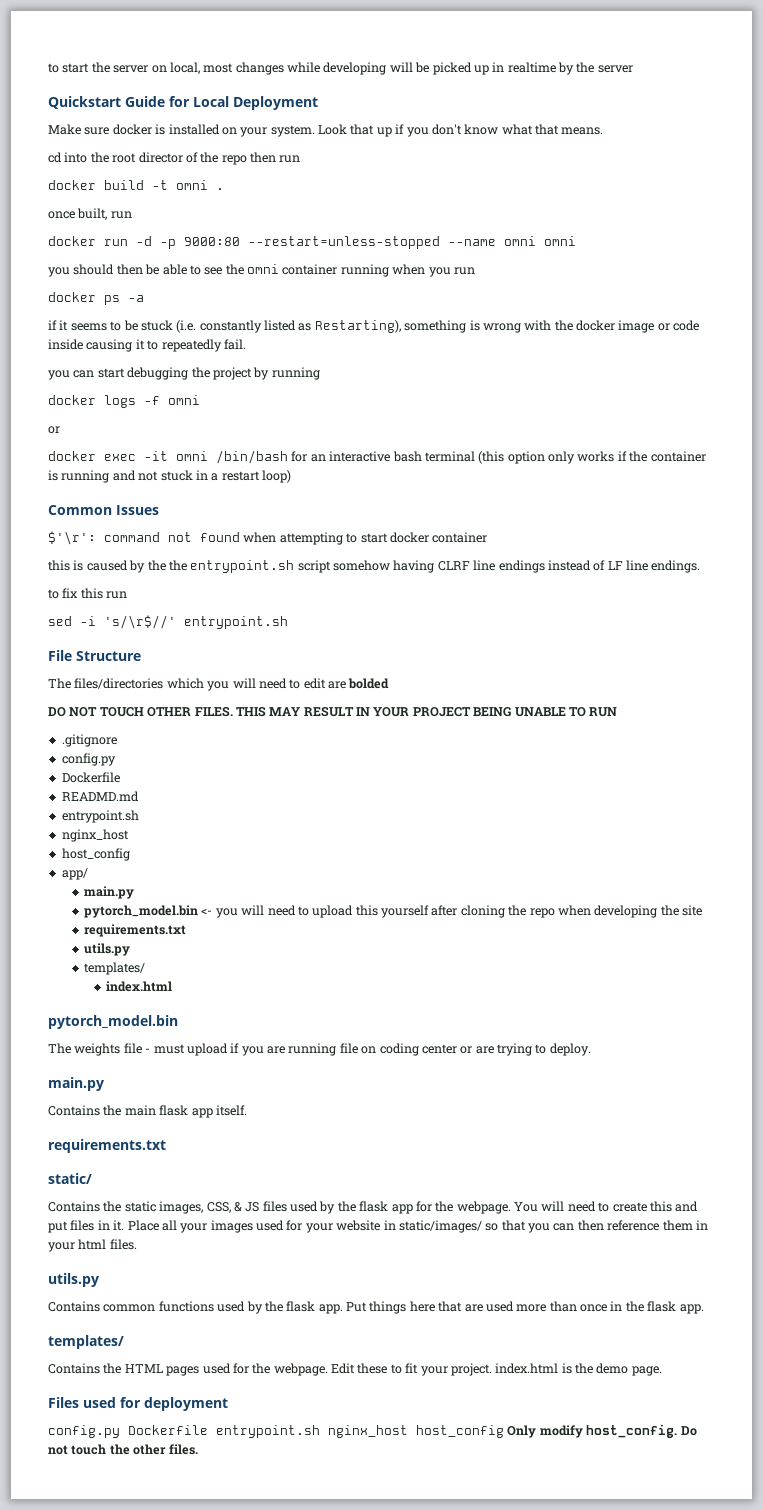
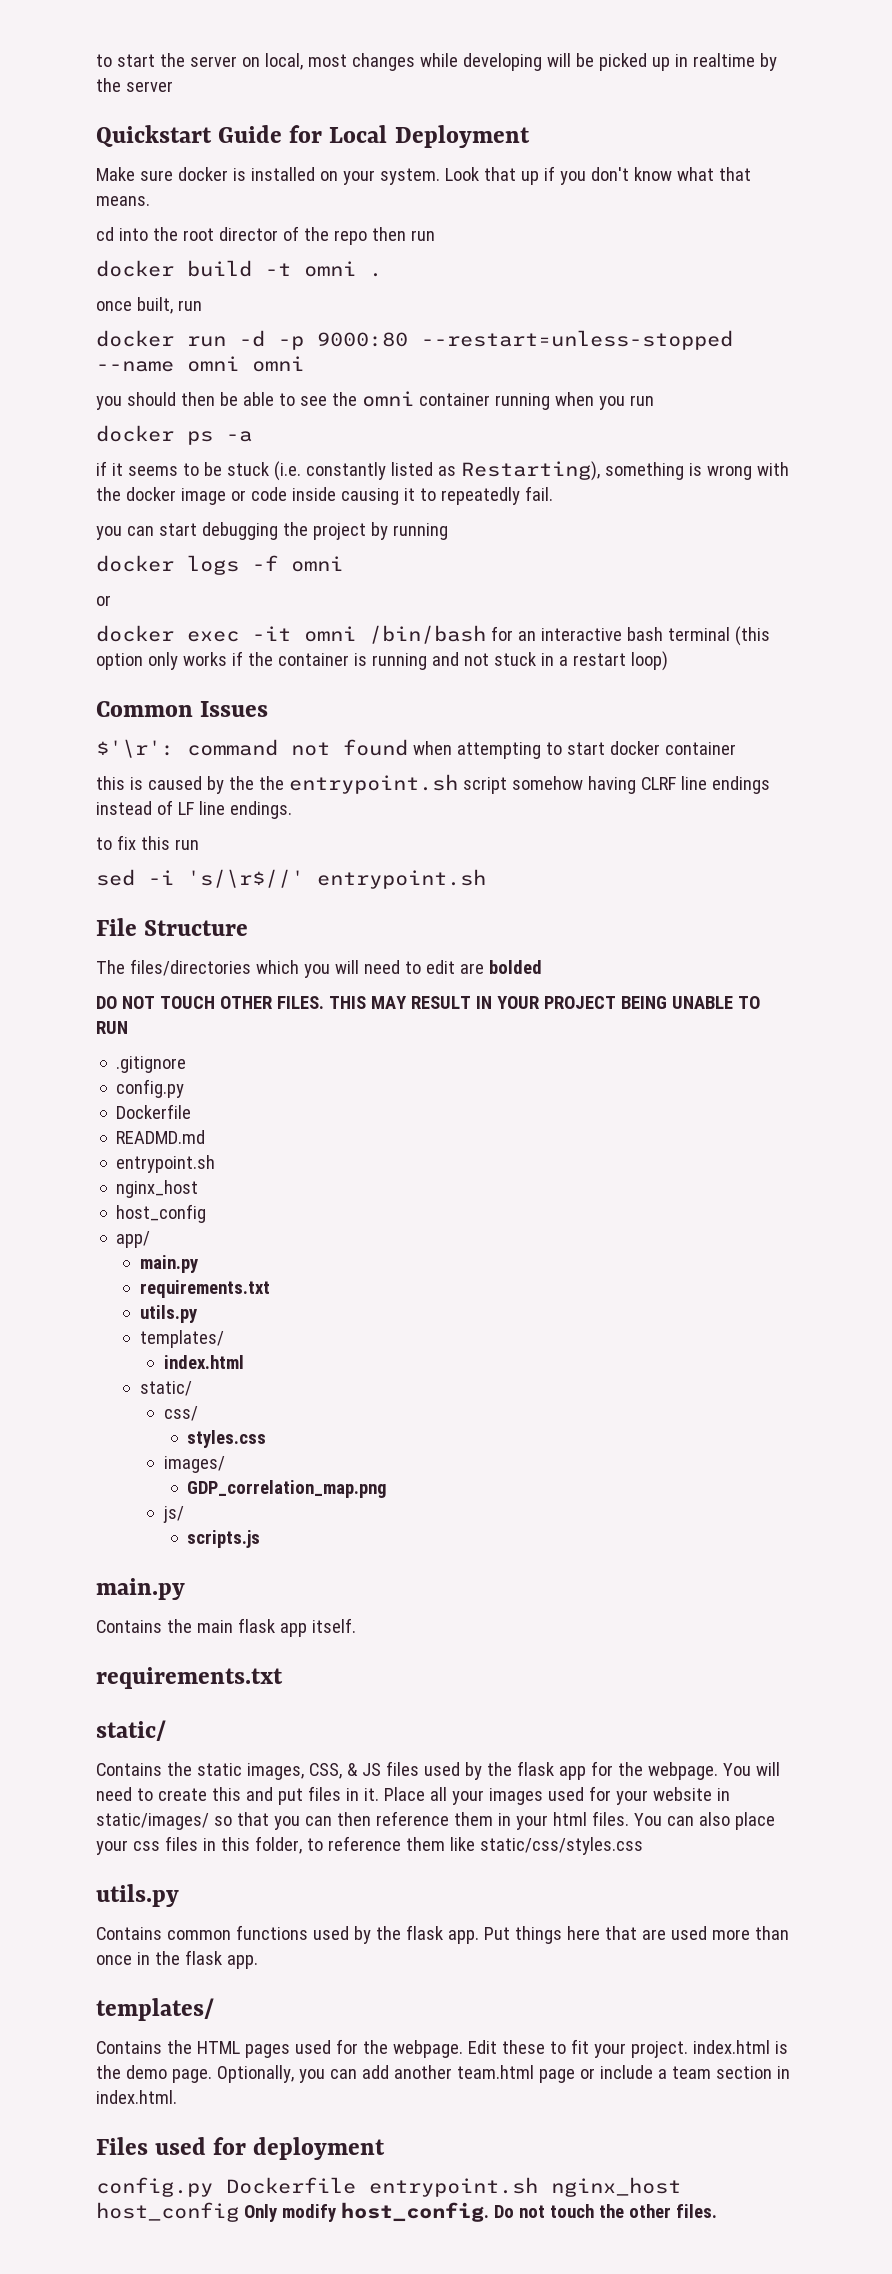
  app/
  main.py
- pytorch_model.bin <- you will need to upload this yourself after cloning the repo when developing the site
  requirements.txt
  utils.py
  templates/
  index.html
- pytorch_model.bin
- The weights file - must upload if you are running file on coding center or are trying to deploy.
+ static/
+ css/
+ styles.css
+ images/
+ GDP_correlation_map.png
+ js/
+ scripts.js
+ You can also place your css files in this folder, to reference them like static/css/styles.css
+ Optionally, you can add another team.html page or include a team section in index.html.

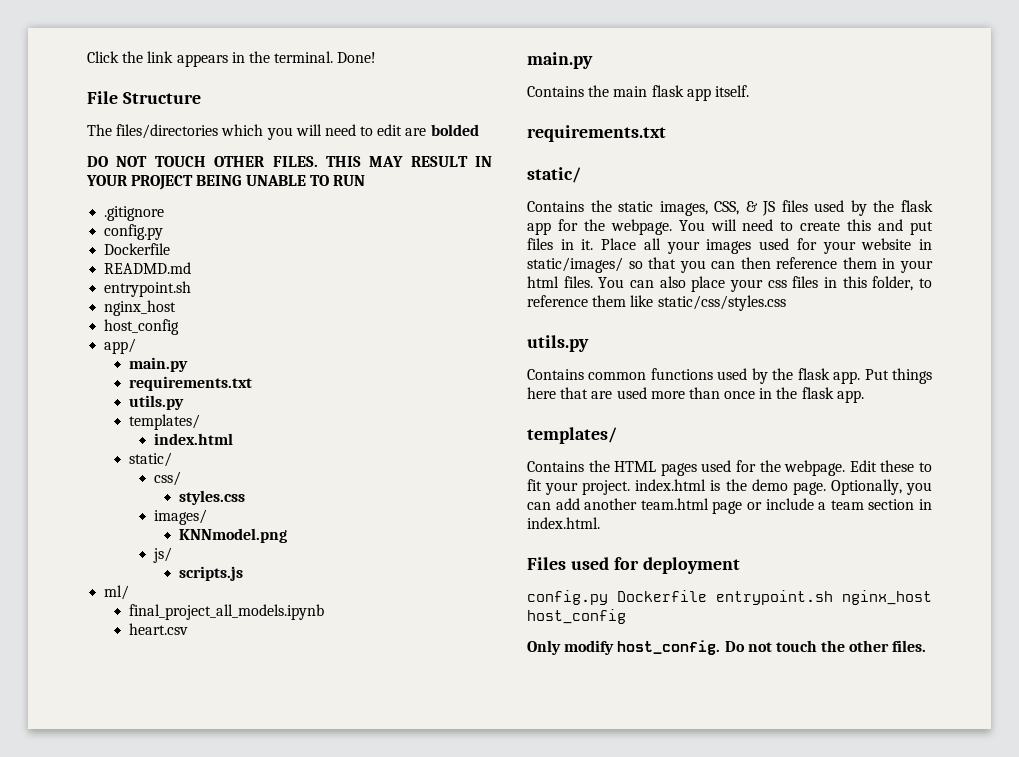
- to start the server on local, most changes while developing will be picked up in realtime by the server
- Quickstart Guide for Local Deployment
- Make sure docker is installed on your system. Look that up if you don't know what that means.
- cd into the root director of the repo then run
- docker build -t omni .
- once built, run
- docker run -d -p 9000:80 --restart=unless-stopped --name omni omni
- you should then be able to see the omni container running when you run
- docker ps -a
- if it seems to be stuck (i.e. constantly listed as Restarting), something is wrong with the docker image or code inside causing it to repeatedly fail.
- you can start debugging the project by running
- docker logs -f omni
- or
- docker exec -it omni /bin/bash for an interactive bash terminal (this option only works if the container is running and not stuck in a restart loop)
- Common Issues
- $'\r': command not found when attempting to start docker container
- this is caused by the the entrypoint.sh script somehow having CLRF line endings instead of LF line endings.
- to fix this run
- sed -i 's/\r$//' entrypoint.sh
+ Click the link appears in the terminal. Done!
- GDP_correlation_map.png
+ KNNmodel.png
+ ml/
+ final_project_all_models.ipynb
+ heart.csv
- config.py Dockerfile entrypoint.sh nginx_host host_config Only modify host_config.
+ config.py Dockerfile entrypoint.sh nginx_host host_config
+ Only modify host_config.

